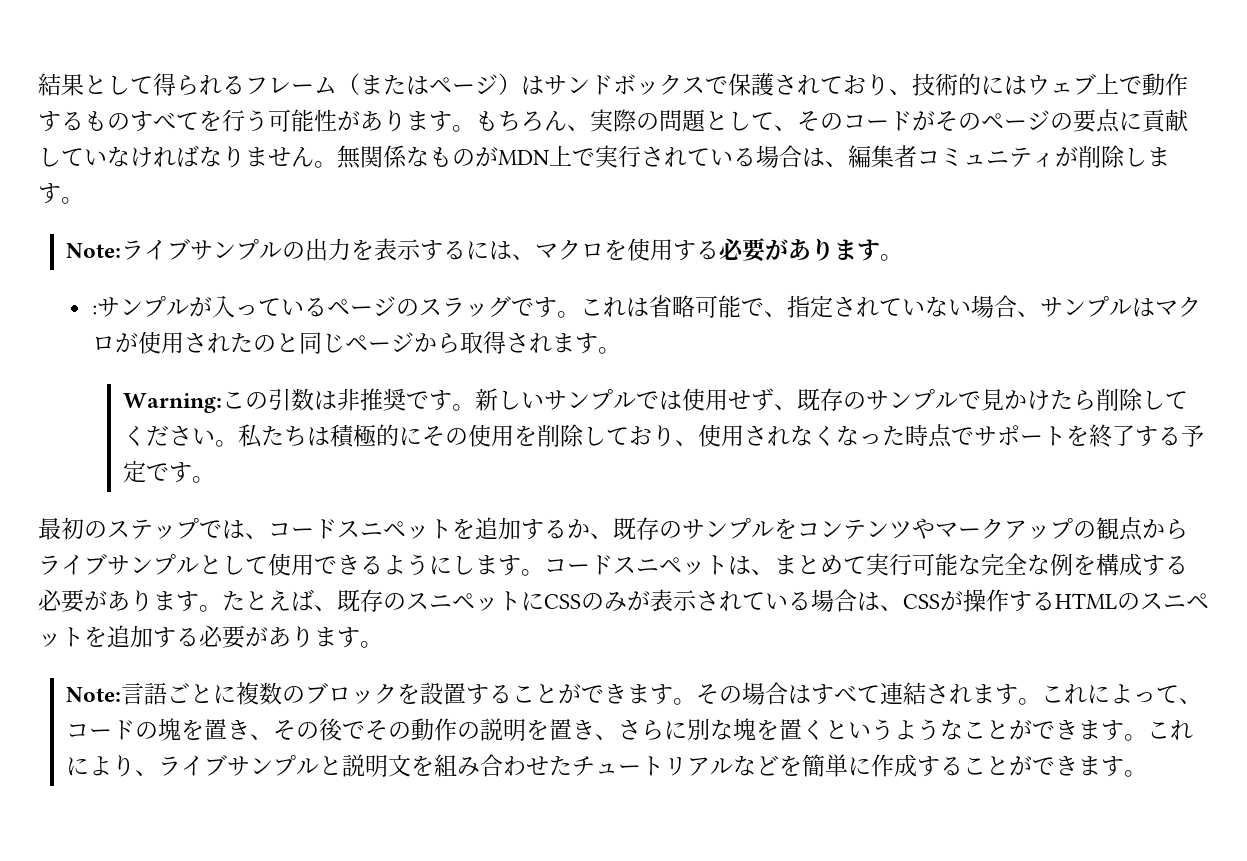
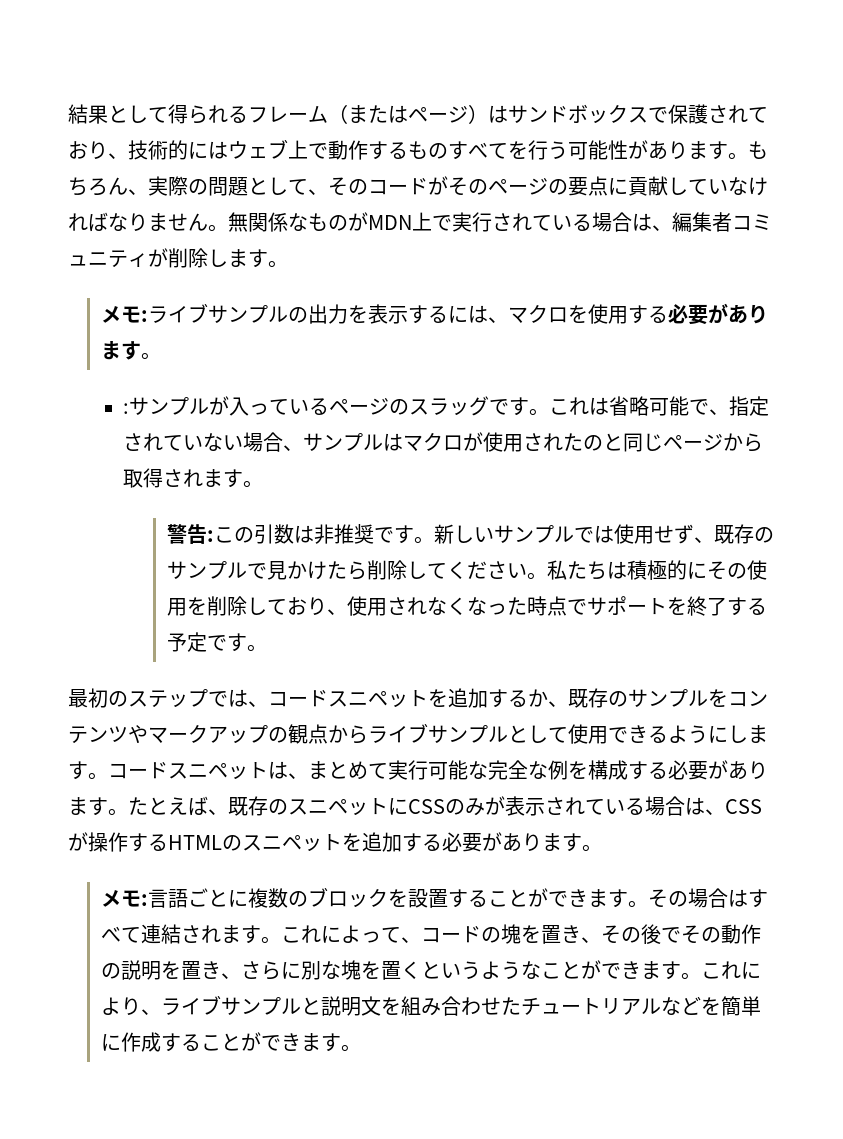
- Note:ライブサンプルの出力を表示するには、マクロを使用する必要があります。
+ メモ:ライブサンプルの出力を表示するには、マクロを使用する必要があります。
- Warning:この引数は非推奨です。
+ 警告:この引数は非推奨です。
- Note:言語ごとに複数のブロックを設置することができます。
+ メモ:言語ごとに複数のブロックを設置することができます。

